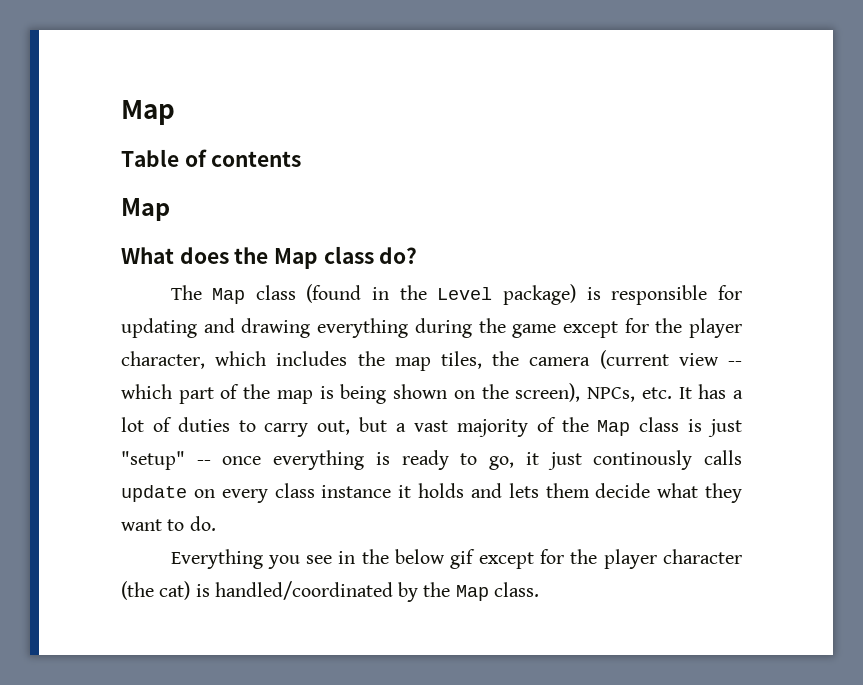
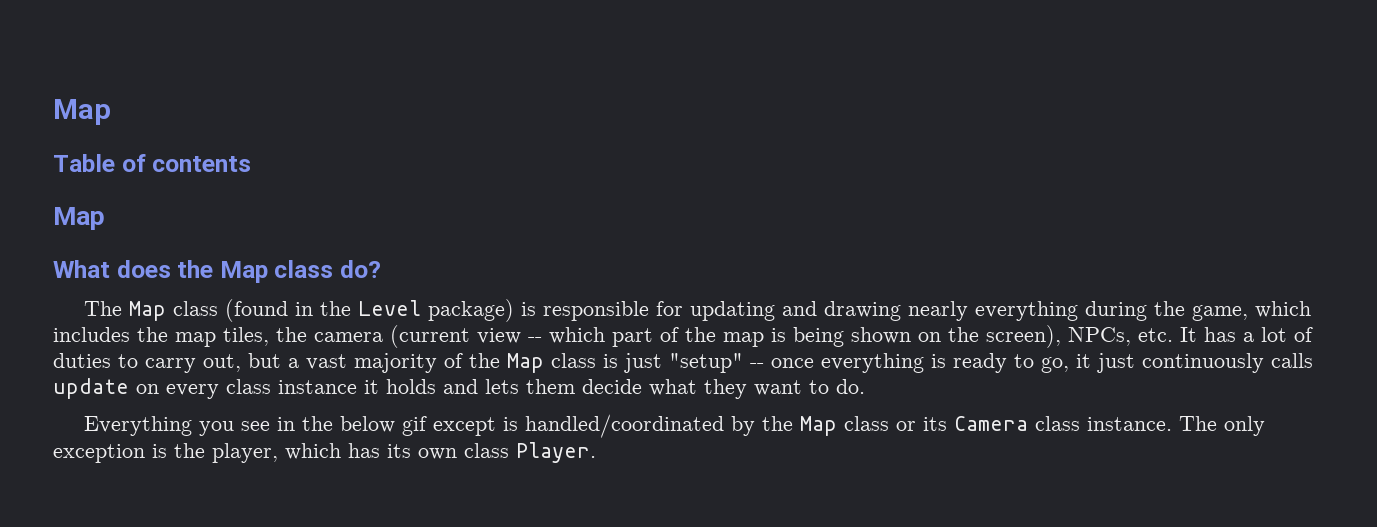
- The Map class (found in the Level package) is responsible for updating and drawing everything during the game except for the player character, which includes the map tiles, the camera (current view -- which part of the map is being shown on the screen), NPCs, etc. It has a lot of duties to carry out, but a vast majority of the Map class is just "setup" -- once everything is ready to go, it just continously calls update on every class instance it holds and lets them decide what they want to do.
+ The Map class (found in the Level package) is responsible for updating and drawing nearly everything during the game, which includes the map tiles, the camera (current view -- which part of the map is being shown on the screen), NPCs, etc. It has a lot of duties to carry out, but a vast majority of the Map class is just "setup" -- once everything is ready to go, it just continuously calls update on every class instance it holds and lets them decide what they want to do.
- Everything you see in the below gif except for the player character (the cat) is handled/coordinated by the Map class.
+ Everything you see in the below gif except is handled/coordinated by the Map class or its Camera class instance. The only exception is the player, which has its own class Player.

